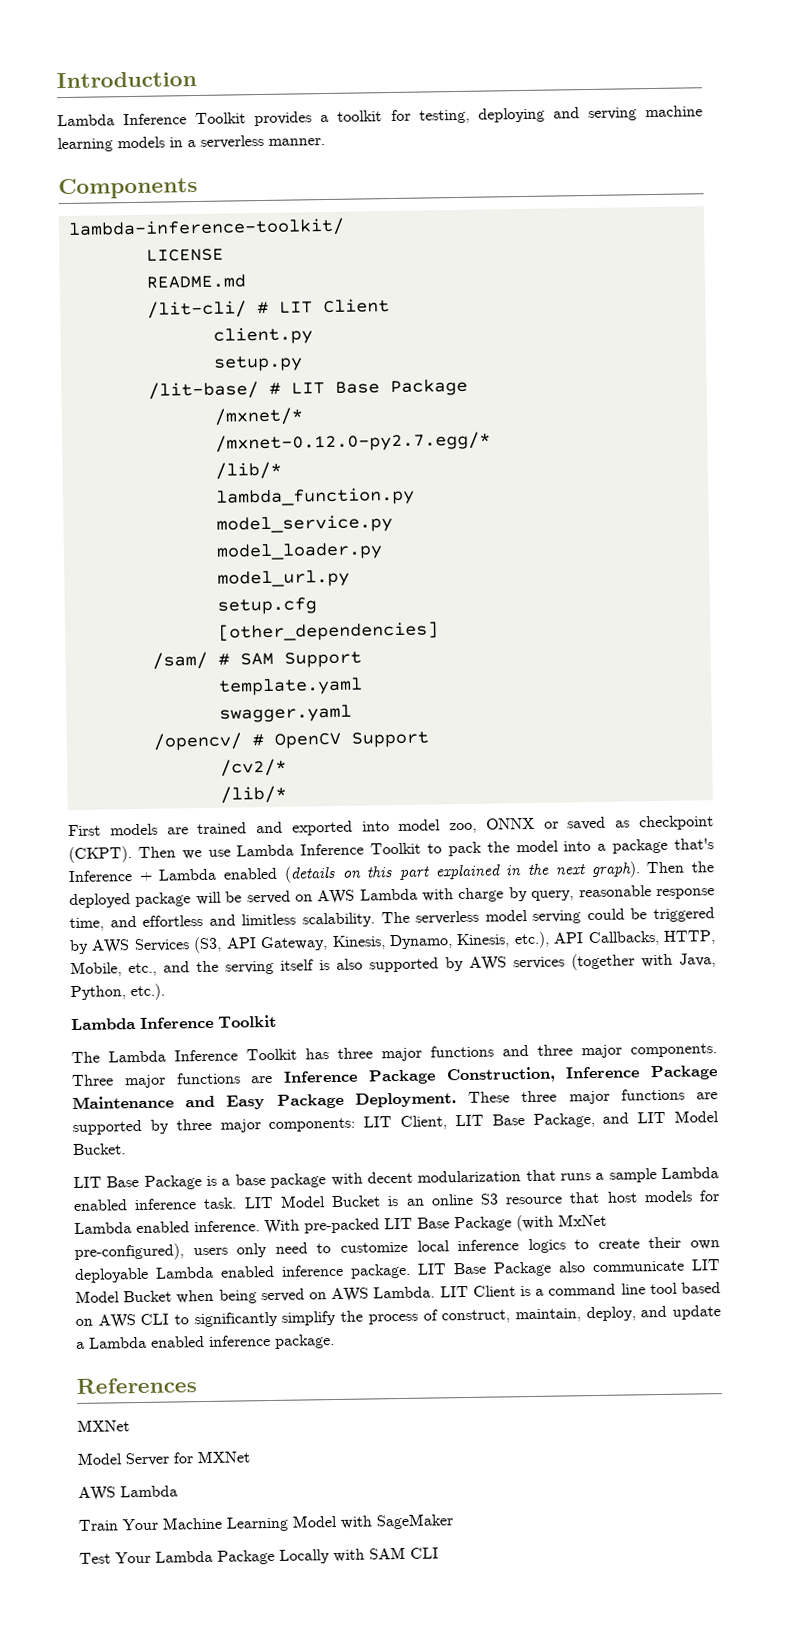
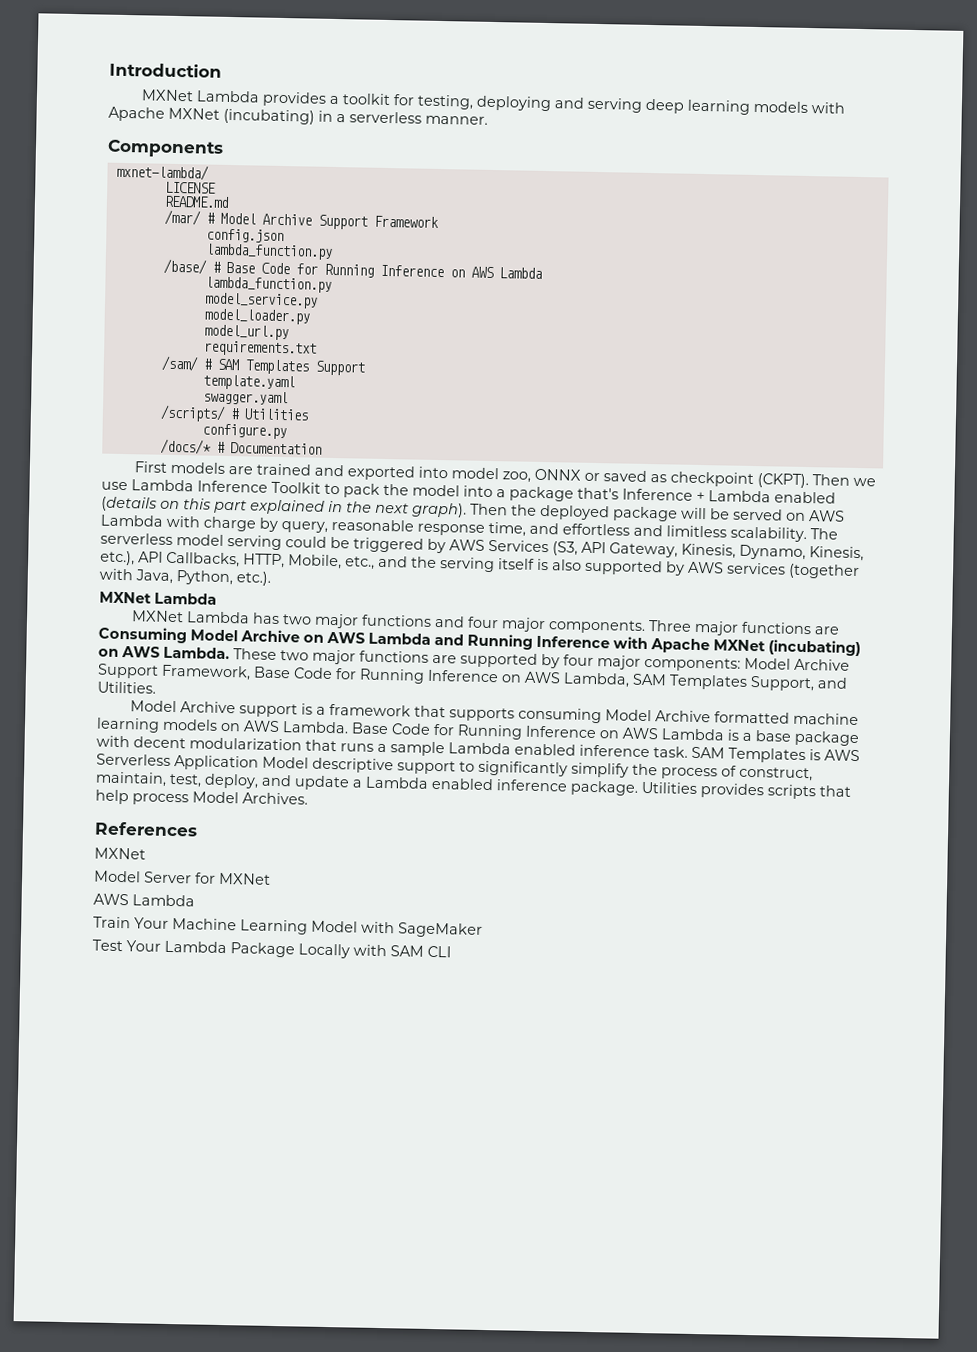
- Lambda Inference Toolkit provides a toolkit for testing, deploying and serving machine learning models in a serverless manner.
+ MXNet Lambda provides a toolkit for testing, deploying and serving deep learning models with Apache MXNet (incubating) in a serverless manner.
- lambda-inference-toolkit/
+ mxnet-lambda/
- /lit-cli/ # LIT Client
- client.py
- setup.py
- /lit-base/ # LIT Base Package
- /mxnet/*
- /mxnet-0.12.0-py2.7.egg/*
- /lib/*
+ /mar/ # Model Archive Support Framework
+ config.json
+ lambda_function.py
+ /base/ # Base Code for Running Inference on AWS Lambda
- setup.cfg
- [other_dependencies]
+ requirements.txt
- /sam/ # SAM Support
+ /sam/ # SAM Templates Support
- /opencv/ # OpenCV Support
- /cv2/*
- /lib/*
+ /scripts/ # Utilities
+ configure.py
+ /docs/* # Documentation
  The serverless model serving could be triggered by AWS Services (S3, API Gateway, Kinesis, Dynamo, Kinesis, etc.), API Callbacks, HTTP, Mobile, etc., and the serving itself is also supported by AWS services (together with Java, Python, etc.).
- Lambda Inference Toolkit
- The Lambda Inference Toolkit has three major functions and three major components.
+ MXNet Lambda
+ MXNet Lambda has two major functions and four major components.
- Three major functions are Inference Package Construction, Inference Package Maintenance and Easy Package Deployment. These three major functions are supported by three major components: LIT Client, LIT Base Package, and LIT Model Bucket.
- LIT Base Package is a base package with decent modularization that runs a sample Lambda enabled inference task.
+ Three major functions are Consuming Model Archive on AWS Lambda and Running Inference with Apache MXNet (incubating) on AWS Lambda. These two major functions are supported by four major components: Model Archive Support Framework, Base Code for Running Inference on AWS Lambda, SAM Templates Support, and Utilities.
+ Model Archive support is a framework that supports consuming Model Archive formatted machine learning models on AWS Lambda. Base Code for Running Inference on AWS Lambda is a base package with decent modularization that runs a sample Lambda enabled inference task.
- LIT Model Bucket is an online S3 resource that host models for Lambda enabled inference. With pre-packed LIT Base Package (with MxNet pre-configured), users only need to customize local inference logics to create their own deployable Lambda enabled inference package. LIT Base Package also communicate LIT Model Bucket when being served on AWS Lambda. LIT Client is a command line tool based on AWS CLI to significantly simplify the process of construct, maintain, deploy, and update a Lambda enabled inference package.
+ SAM Templates is AWS Serverless Application Model descriptive support to significantly simplify the process of construct, maintain, test, deploy, and update a Lambda enabled inference package. Utilities provides scripts that help process Model Archives.

